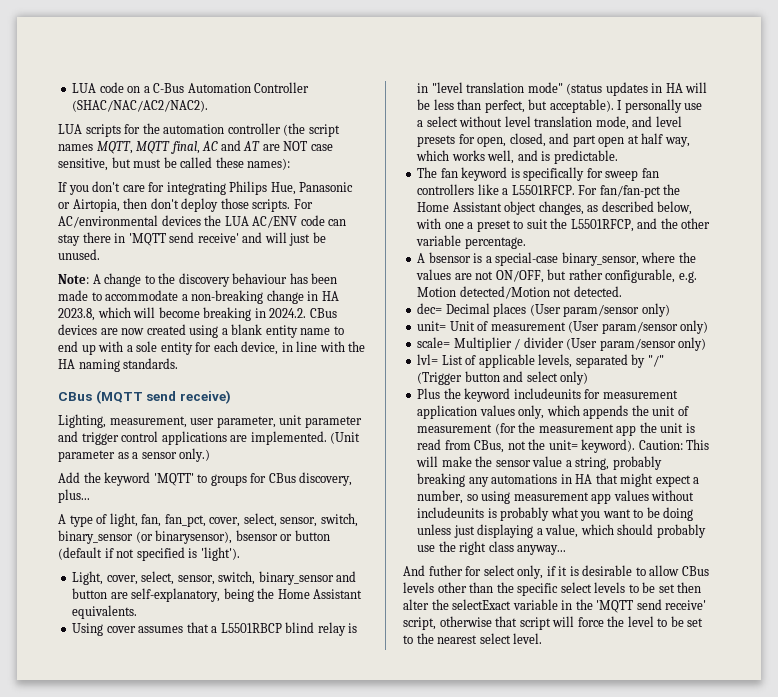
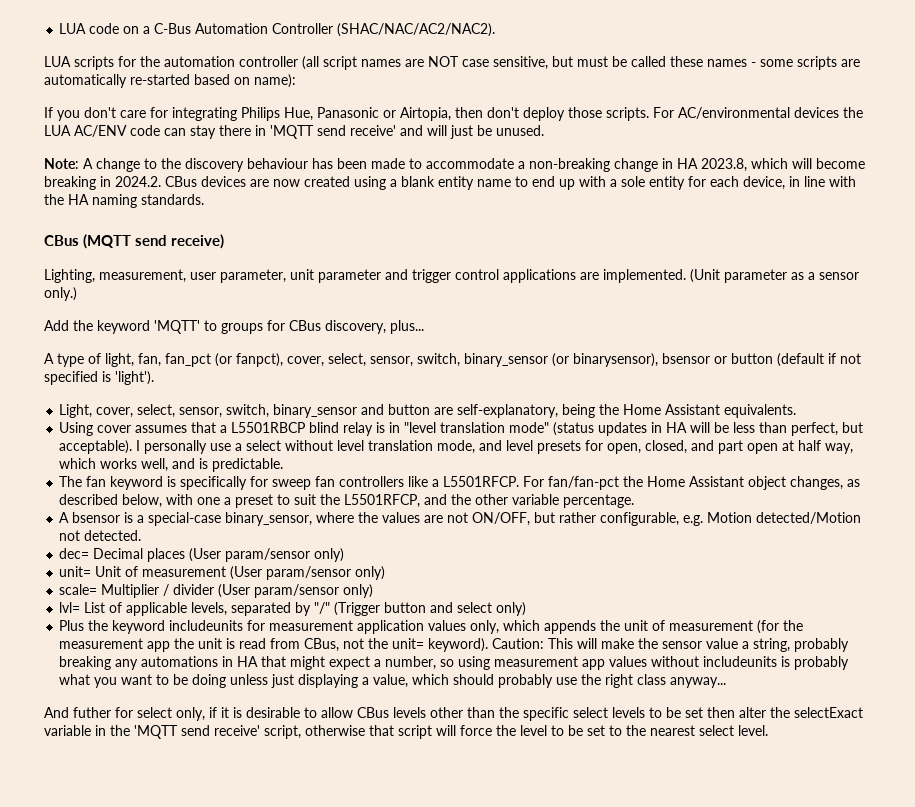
- LUA scripts for the automation controller (the script names MQTT, MQTT final, AC and AT are NOT case sensitive, but must be called these names):
+ LUA scripts for the automation controller (all script names are NOT case sensitive, but must be called these names - some scripts are automatically re-started based on name):
- A type of light, fan, fan_pct, cover, select, sensor, switch, binary_sensor (or binarysensor), bsensor or button (default if not specified is 'light').
+ A type of light, fan, fan_pct (or fanpct), cover, select, sensor, switch, binary_sensor (or binarysensor), bsensor or button (default if not specified is 'light').

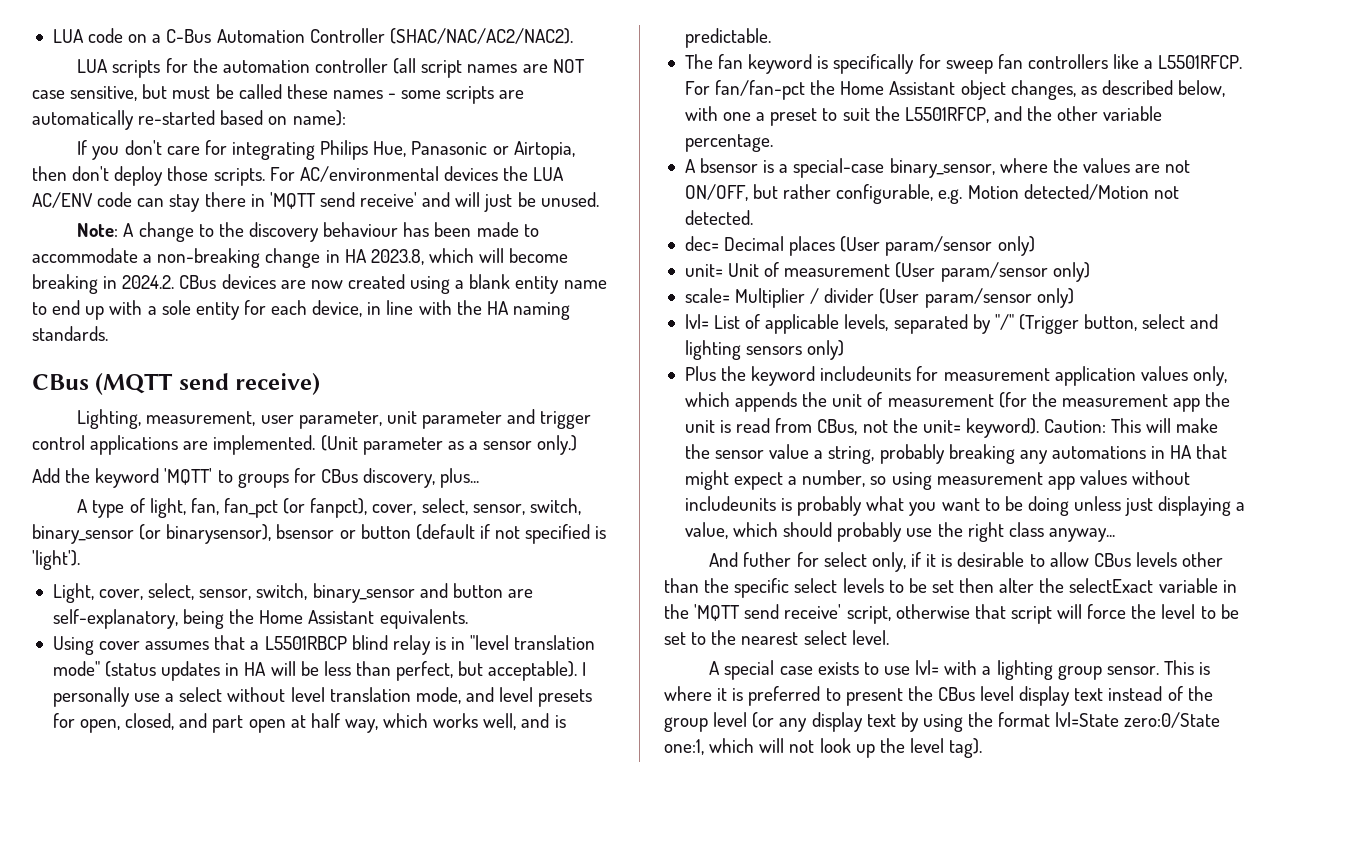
- lvl= List of applicable levels, separated by "/" (Trigger button and select only)
+ lvl= List of applicable levels, separated by "/" (Trigger button, select and lighting sensors only)
+ A special case exists to use lvl= with a lighting group sensor. This is where it is preferred to present the CBus level display text instead of the group level (or any display text by using the format lvl=State zero:0/State one:1, which will not look up the level tag).

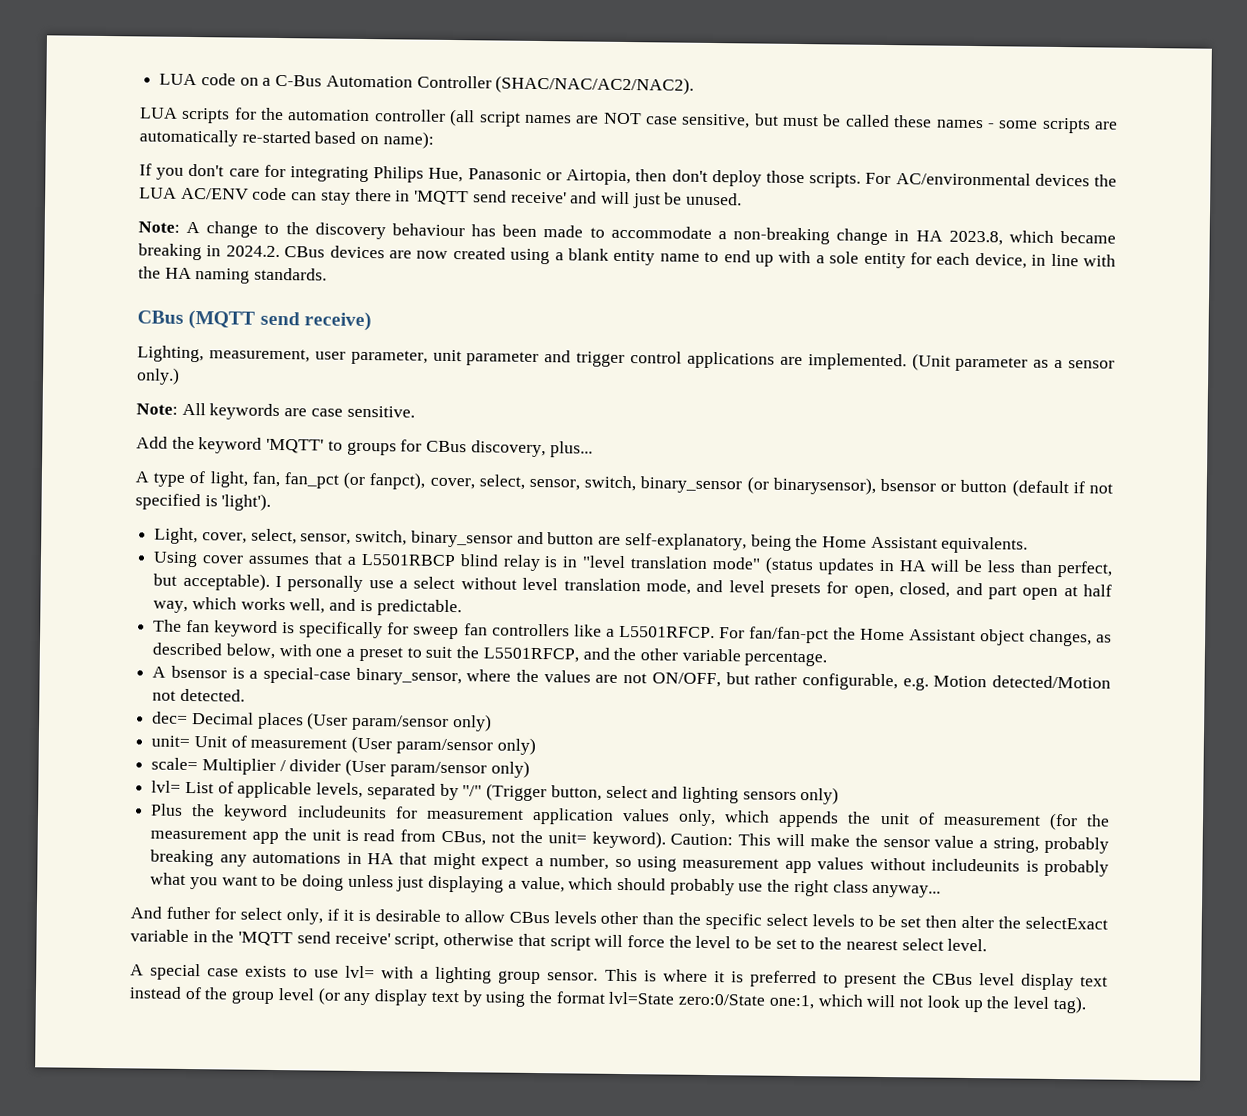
- Note: A change to the discovery behaviour has been made to accommodate a non-breaking change in HA 2023.8, which will become breaking in 2024.2. CBus devices are now created using a blank entity name to end up with a sole entity for each device, in line with the HA naming standards.
+ Note: A change to the discovery behaviour has been made to accommodate a non-breaking change in HA 2023.8, which became breaking in 2024.2. CBus devices are now created using a blank entity name to end up with a sole entity for each device, in line with the HA naming standards.
+ Note: All keywords are case sensitive.

